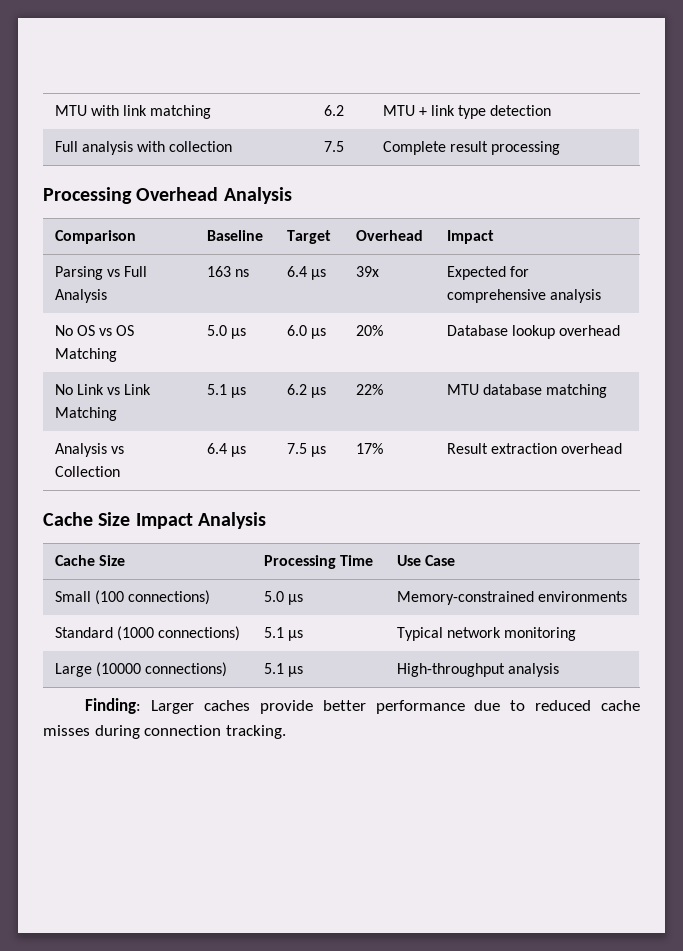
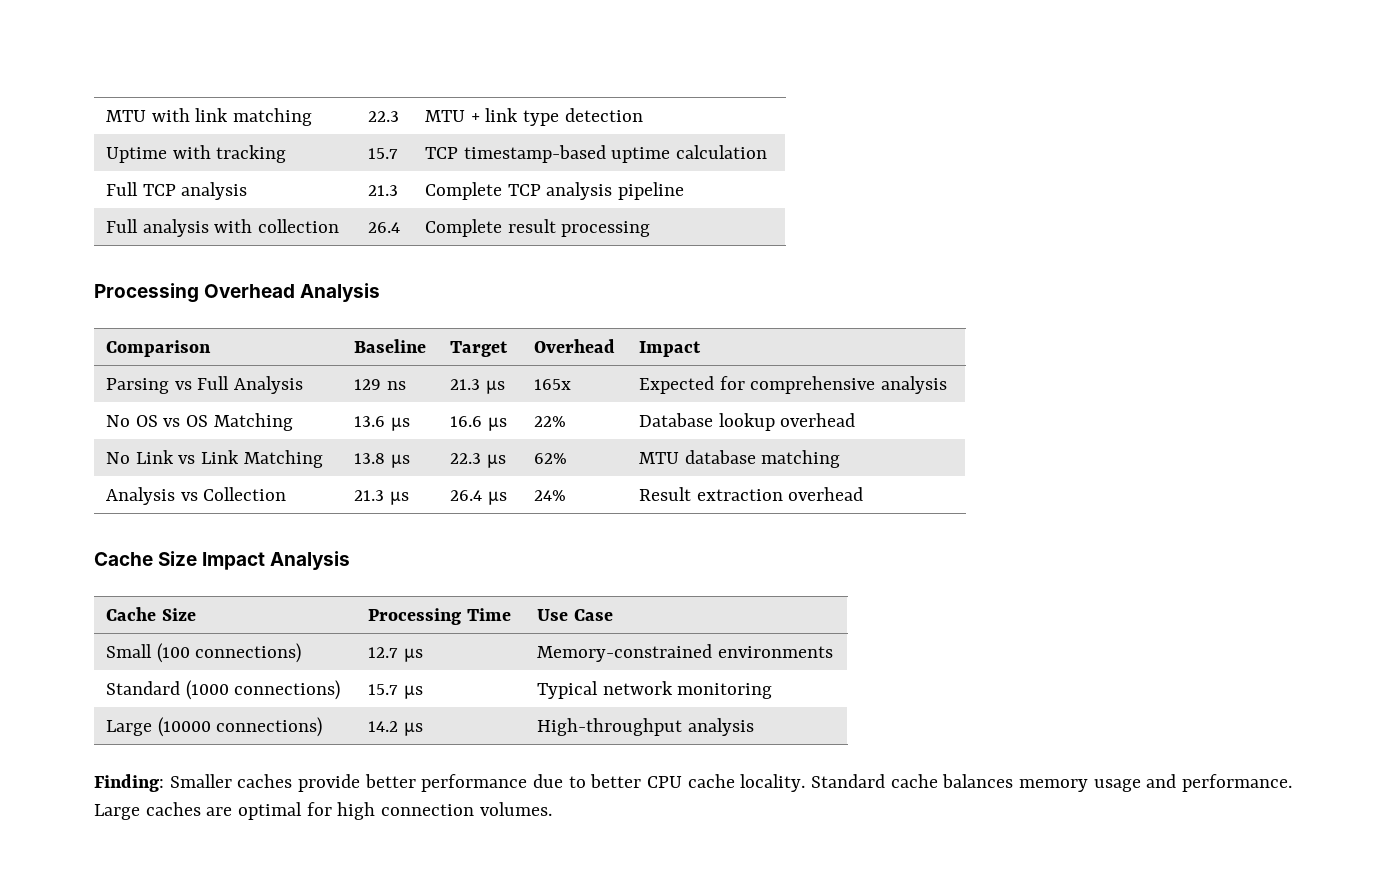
- MTU with link matching | 6.2 | MTU + link type detection
+ MTU with link matching | 22.3 | MTU + link type detection
+ Uptime with tracking | 15.7 | TCP timestamp-based uptime calculation
+ Full TCP analysis | 21.3 | Complete TCP analysis pipeline
- Full analysis with collection | 7.5 | Complete result processing
+ Full analysis with collection | 26.4 | Complete result processing
- Parsing vs Full Analysis | 163 ns | 6.4 μs | 39x | Expected for comprehensive analysis
+ Parsing vs Full Analysis | 129 ns | 21.3 μs | 165x | Expected for comprehensive analysis
- No OS vs OS Matching | 5.0 μs | 6.0 μs | 20% | Database lookup overhead
+ No OS vs OS Matching | 13.6 μs | 16.6 μs | 22% | Database lookup overhead
- No Link vs Link Matching | 5.1 μs | 6.2 μs | 22% | MTU database matching
+ No Link vs Link Matching | 13.8 μs | 22.3 μs | 62% | MTU database matching
- Analysis vs Collection | 6.4 μs | 7.5 μs | 17% | Result extraction overhead
+ Analysis vs Collection | 21.3 μs | 26.4 μs | 24% | Result extraction overhead
- Small (100 connections) | 5.0 μs | Memory-constrained environments
+ Small (100 connections) | 12.7 μs | Memory-constrained environments
- Standard (1000 connections) | 5.1 μs | Typical network monitoring
+ Standard (1000 connections) | 15.7 μs | Typical network monitoring
- Large (10000 connections) | 5.1 μs | High-throughput analysis
+ Large (10000 connections) | 14.2 μs | High-throughput analysis
- Finding: Larger caches provide better performance due to reduced cache misses during connection tracking.
+ Finding: Smaller caches provide better performance due to better CPU cache locality. Standard cache balances memory usage and performance. Large caches are optimal for high connection volumes.

